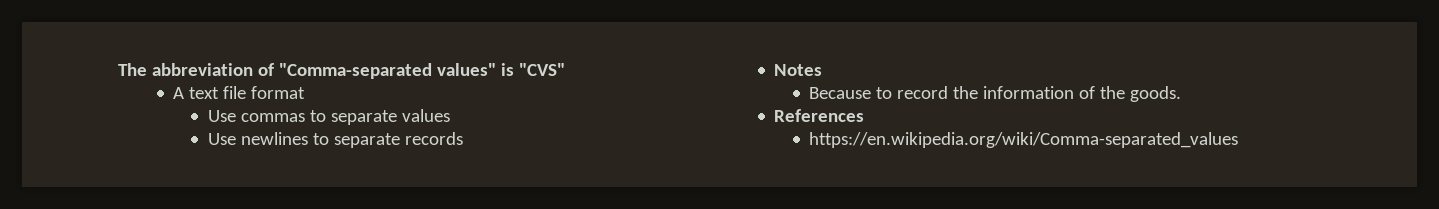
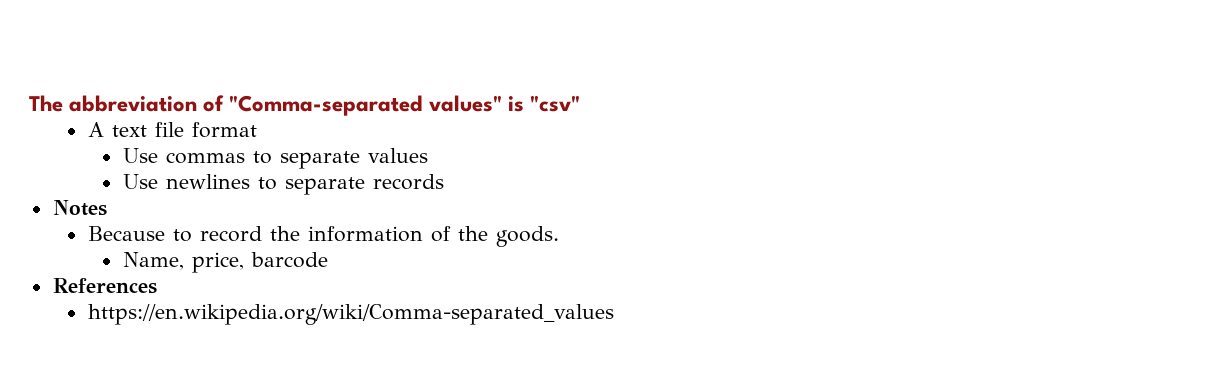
- The abbreviation of "Comma-separated values" is "CVS"
+ The abbreviation of "Comma-separated values" is "csv"
+ Name, price, barcode

